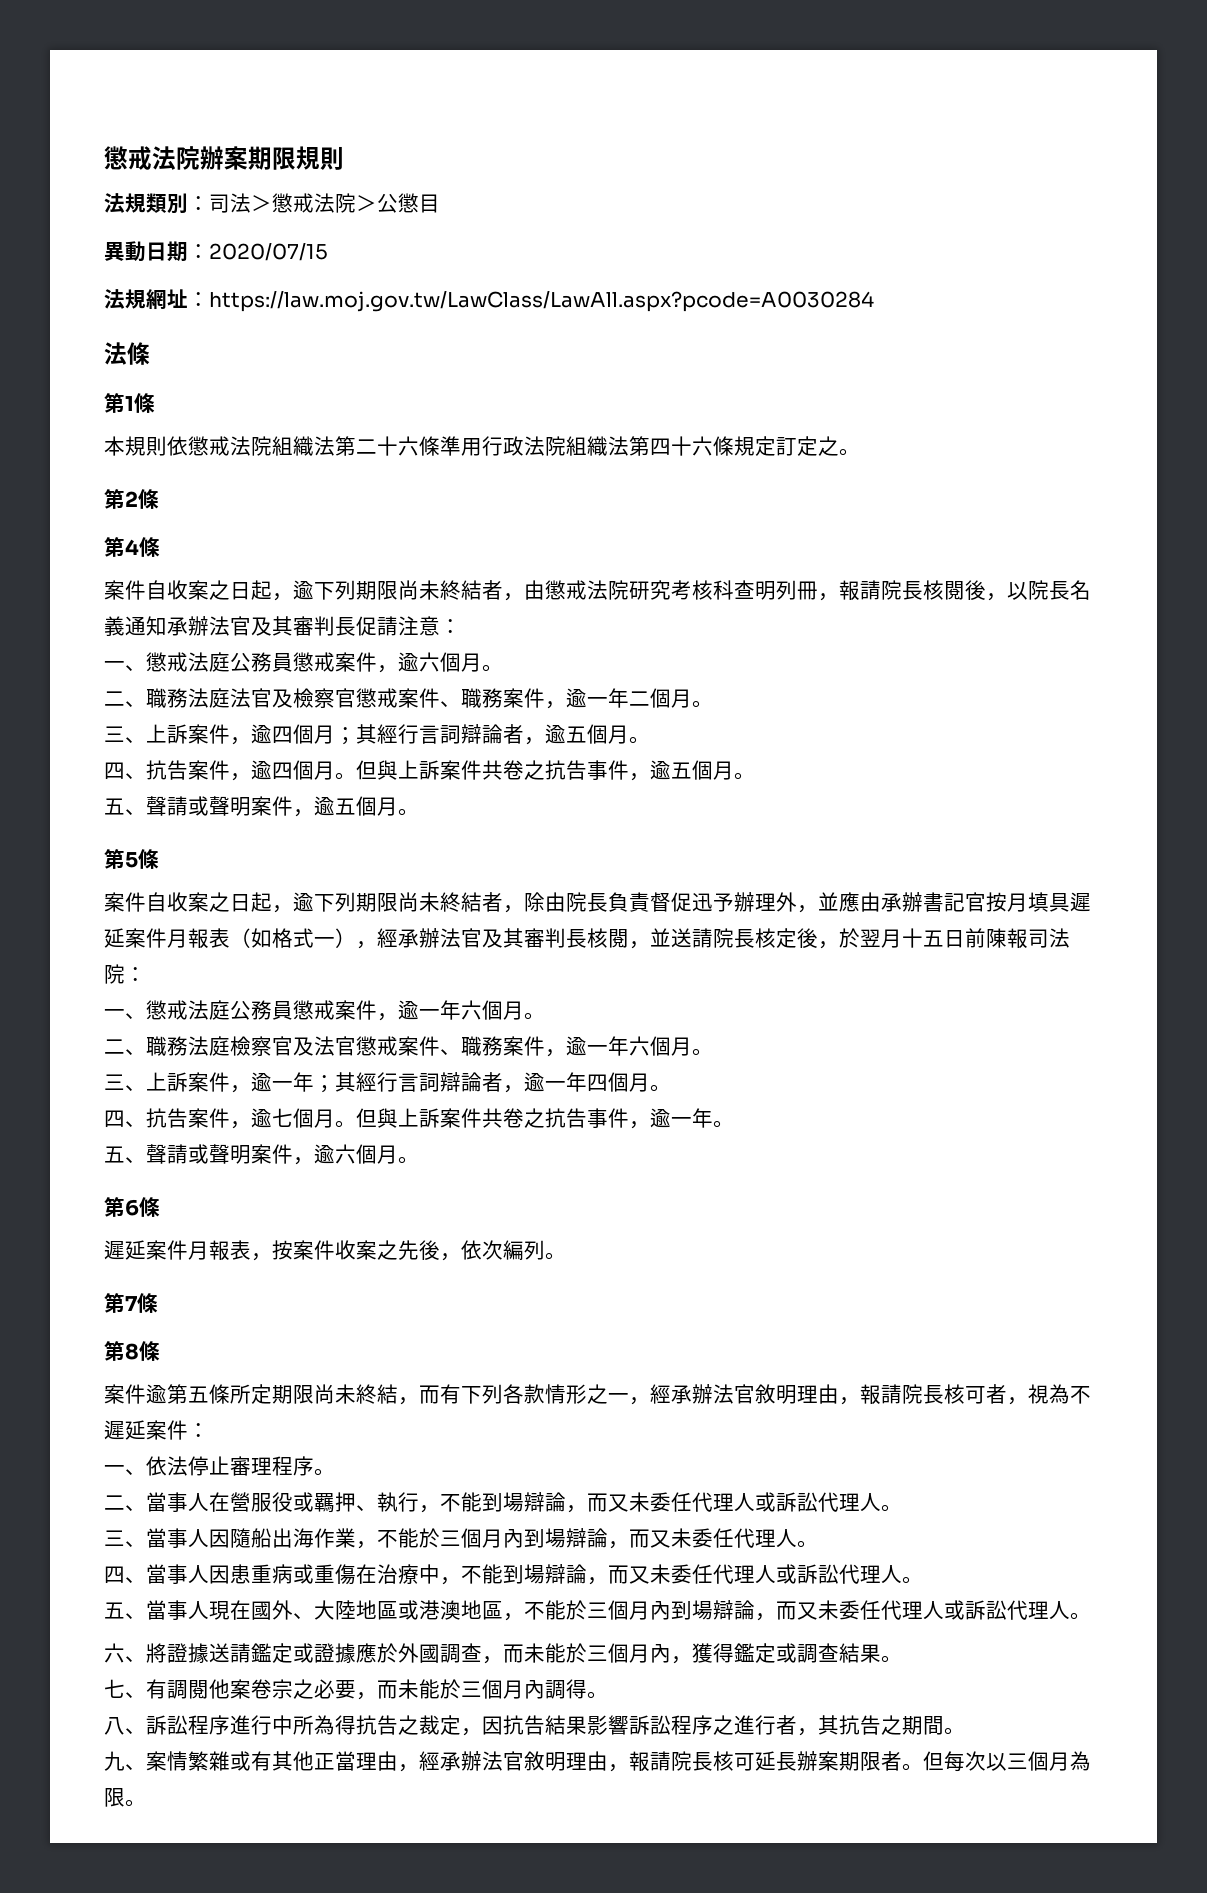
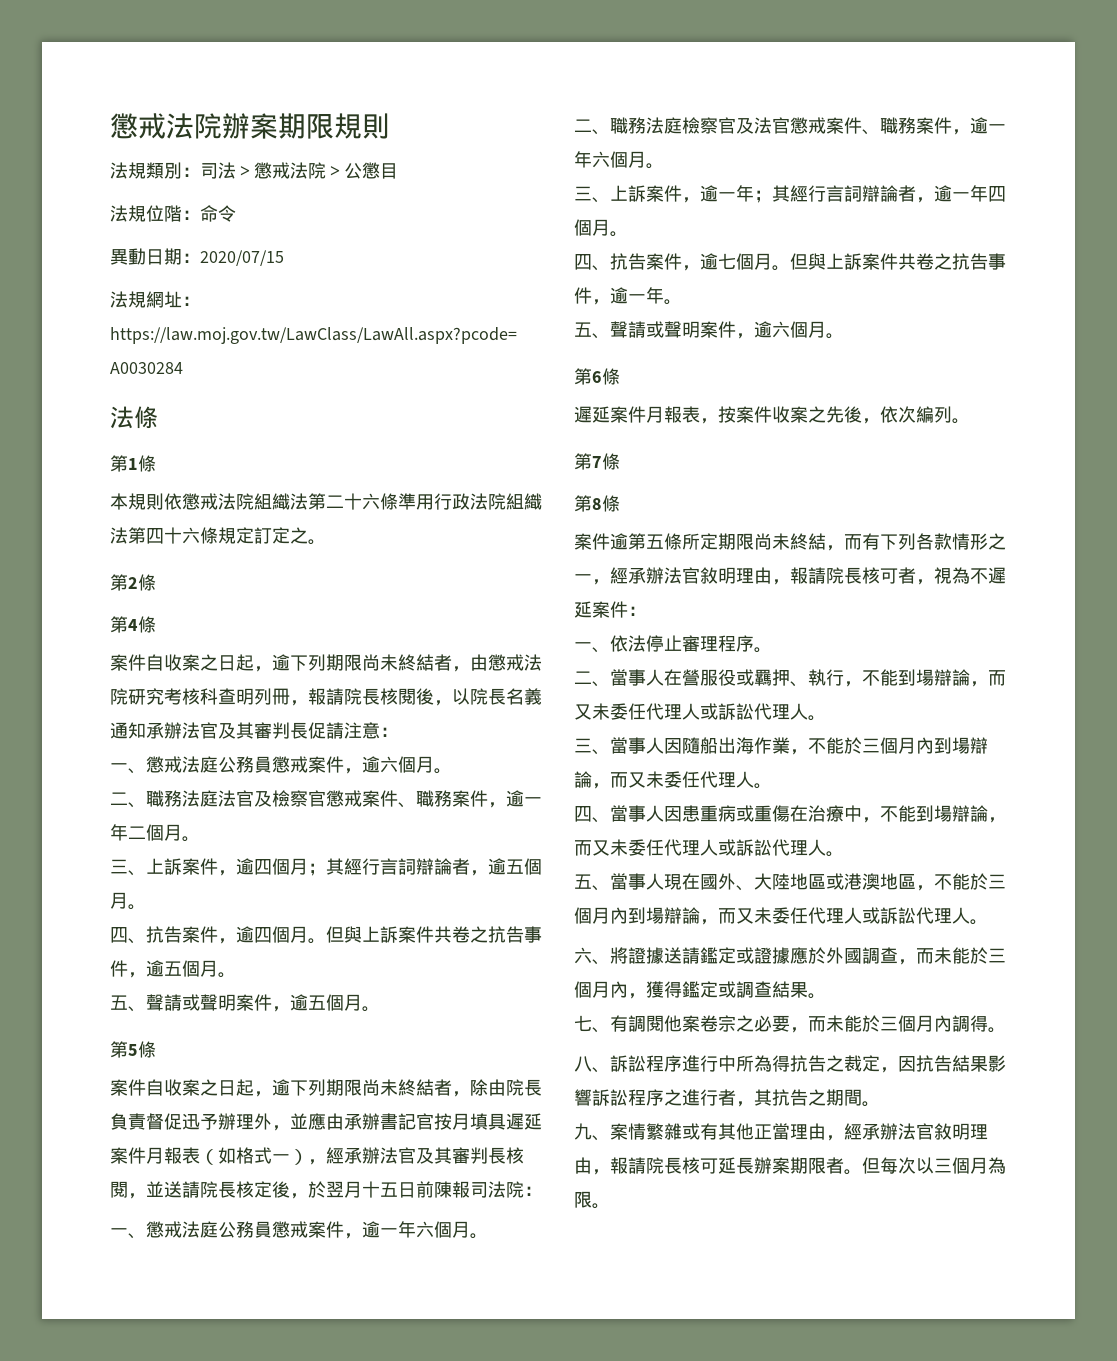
+ 法規位階：命令

